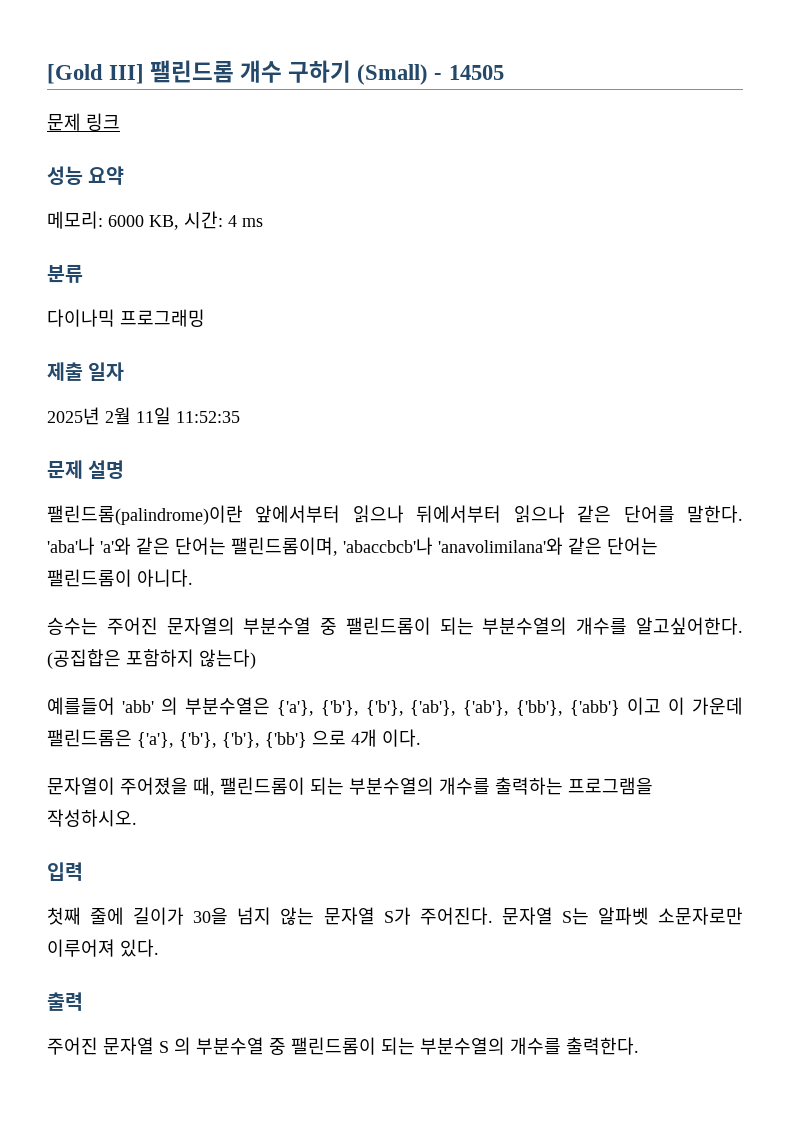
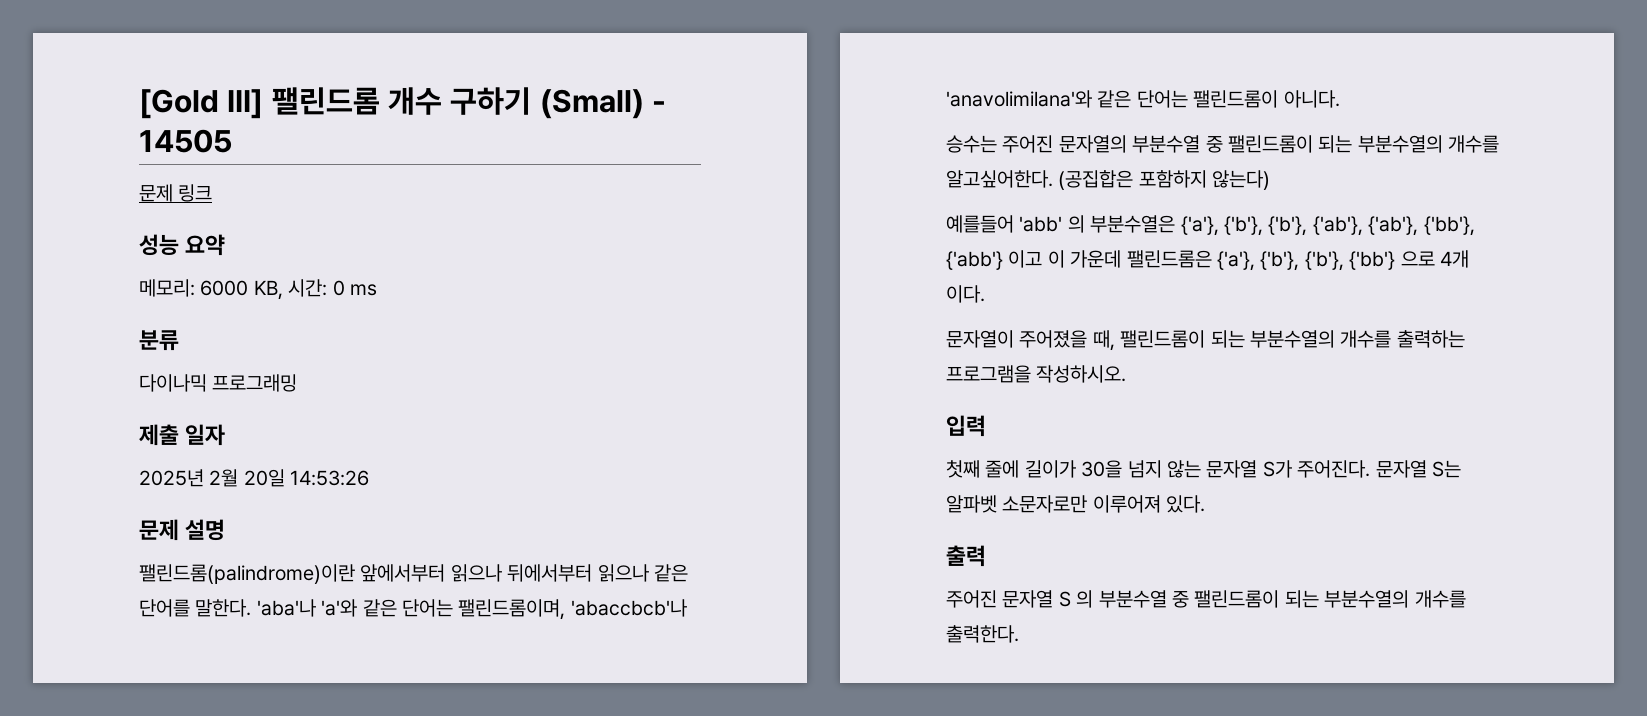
- 메모리: 6000 KB, 시간: 4 ms
+ 메모리: 6000 KB, 시간: 0 ms
- 2025년 2월 11일 11:52:35
+ 2025년 2월 20일 14:53:26

